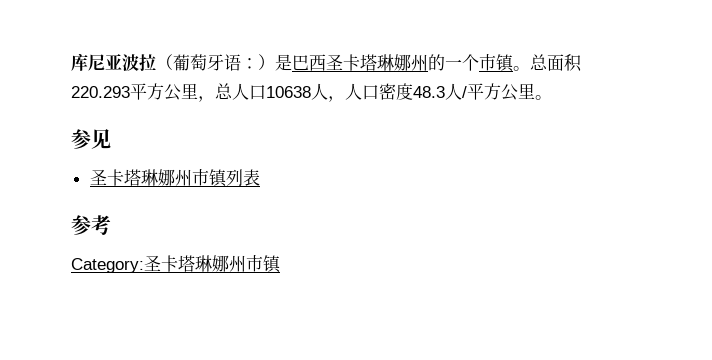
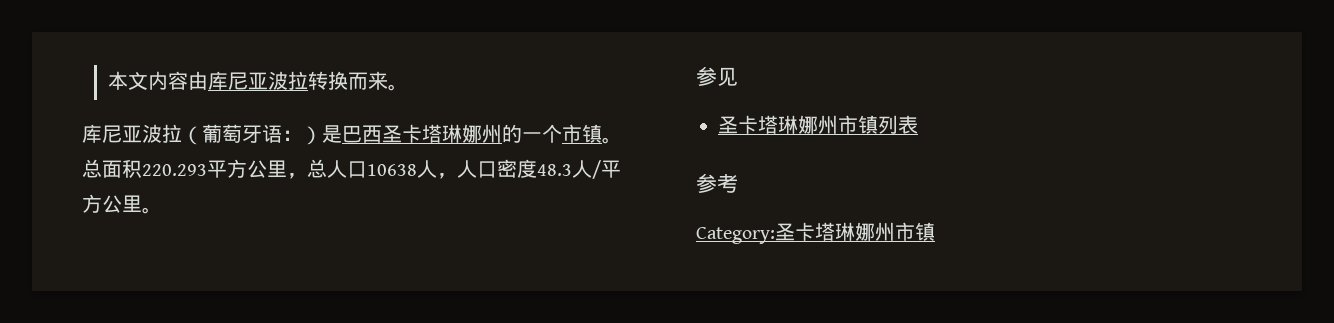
+ 本文内容由库尼亚波拉转换而来。

